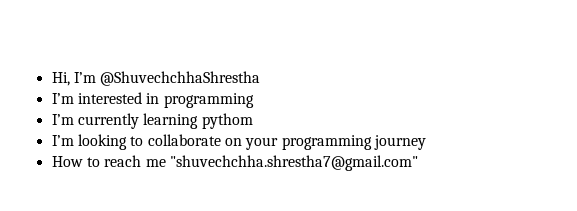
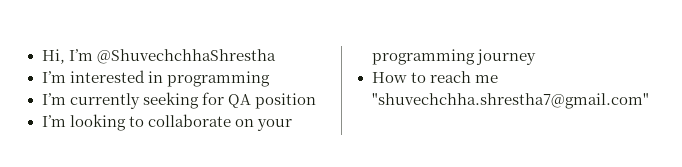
- I’m currently learning pythom
+ I’m currently seeking for QA position

